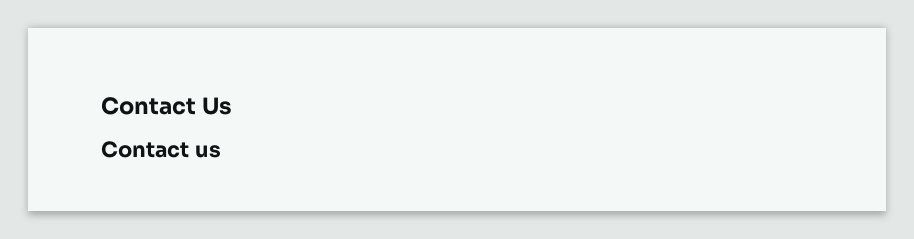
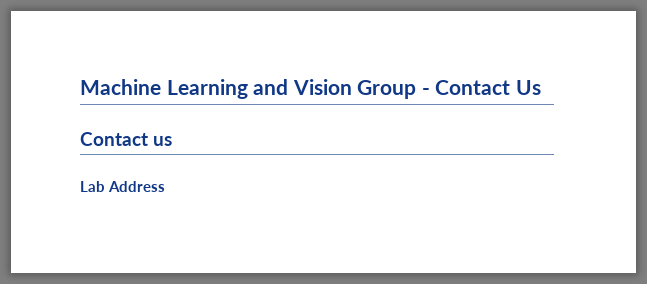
- Contact Us
+ Machine Learning and Vision Group - Contact Us
+ Lab Address

